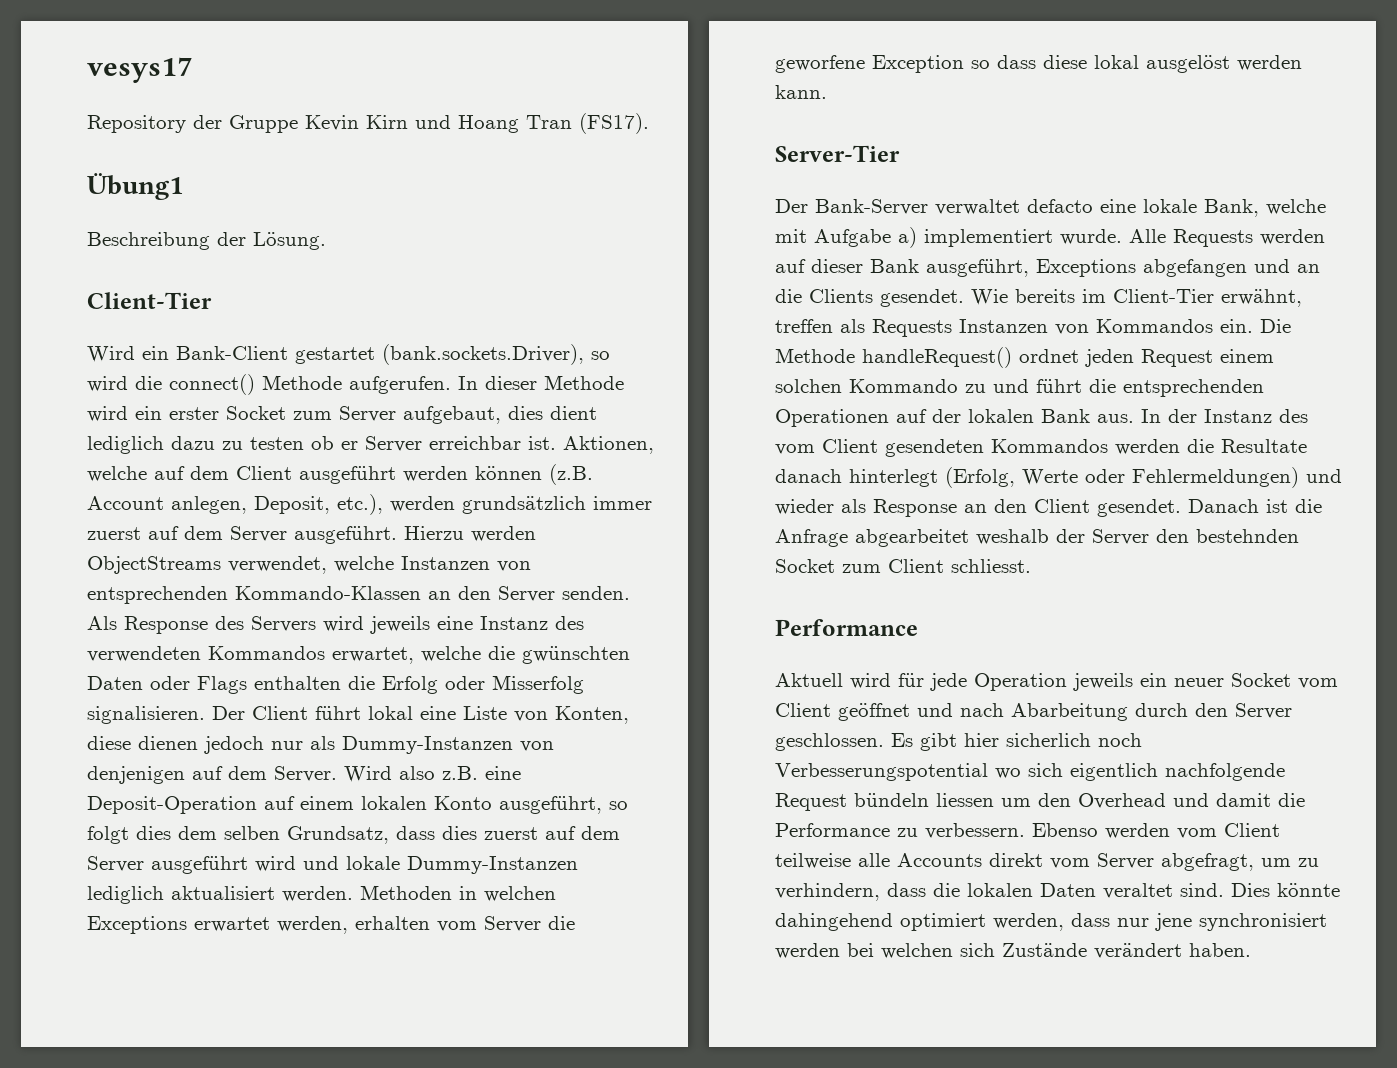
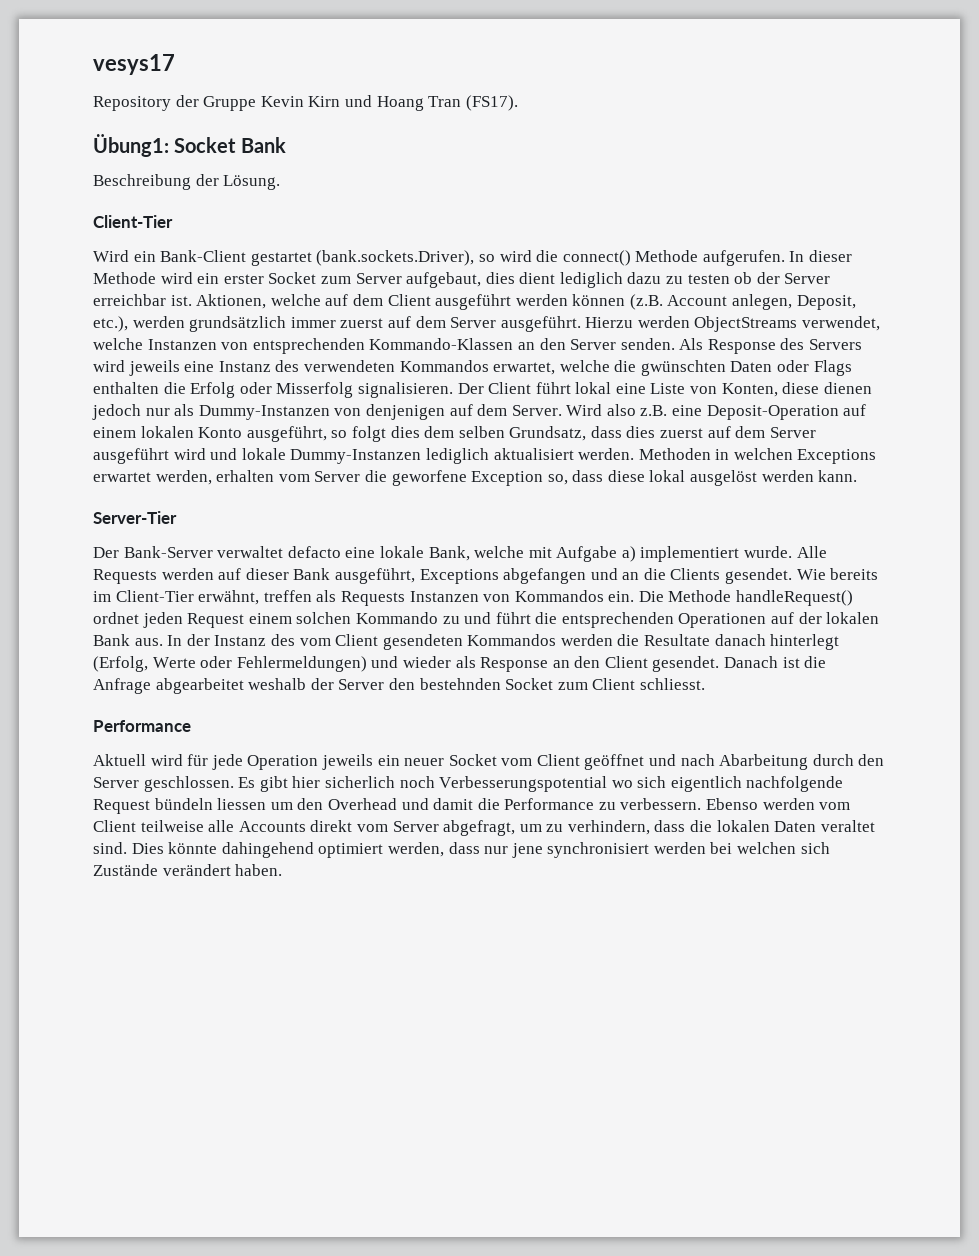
- Übung1
+ Übung1: Socket Bank
- In dieser Methode wird ein erster Socket zum Server aufgebaut, dies dient lediglich dazu zu testen ob er Server erreichbar ist.
+ In dieser Methode wird ein erster Socket zum Server aufgebaut, dies dient lediglich dazu zu testen ob der Server erreichbar ist.
- Methoden in welchen Exceptions erwartet werden, erhalten vom Server die geworfene Exception so dass diese lokal ausgelöst werden kann.
+ Methoden in welchen Exceptions erwartet werden, erhalten vom Server die geworfene Exception so, dass diese lokal ausgelöst werden kann.

